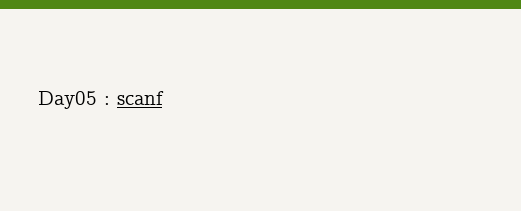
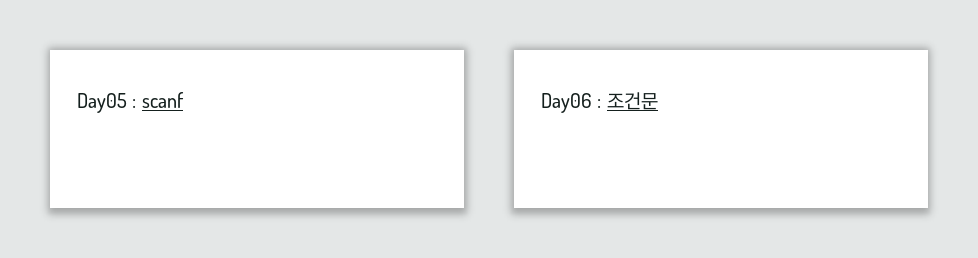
+ Day06 : 조건문

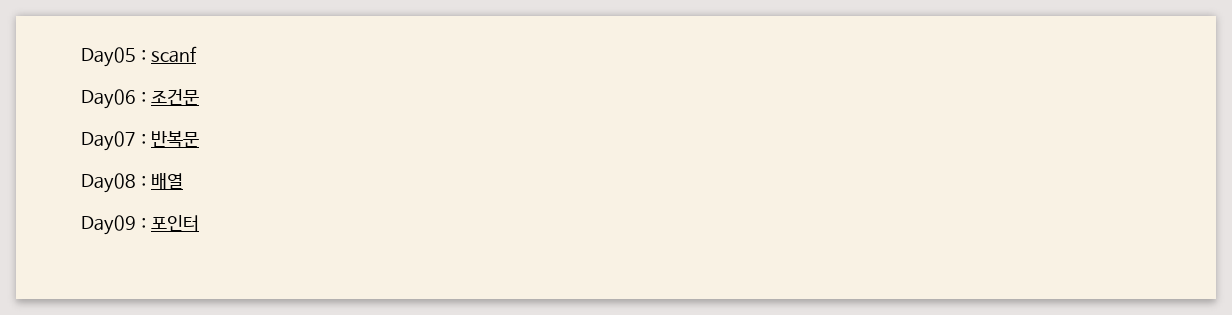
+ Day07 : 반복문
+ Day08 : 배열
+ Day09 : 포인터

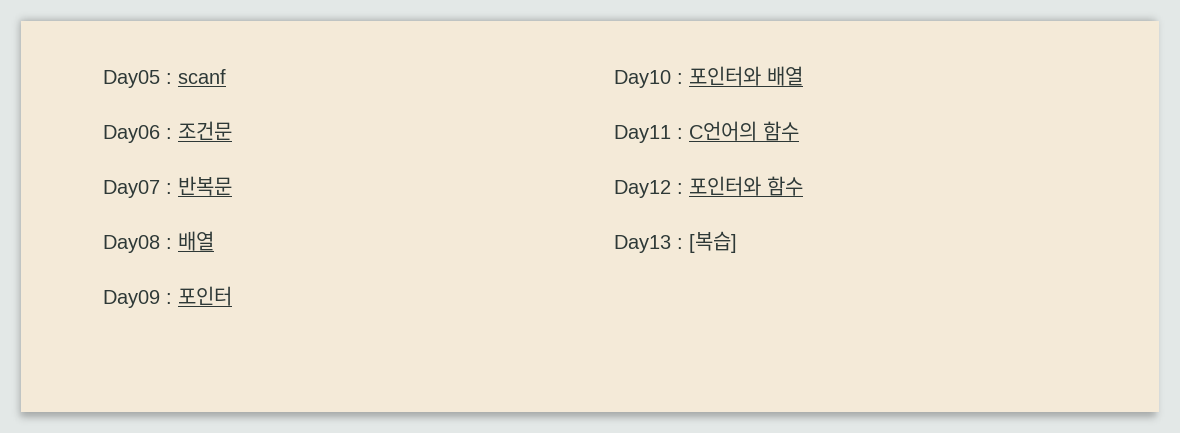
+ Day10 : 포인터와 배열
+ Day11 : C언어의 함수
+ Day12 : 포인터와 함수
+ Day13 : [복습]

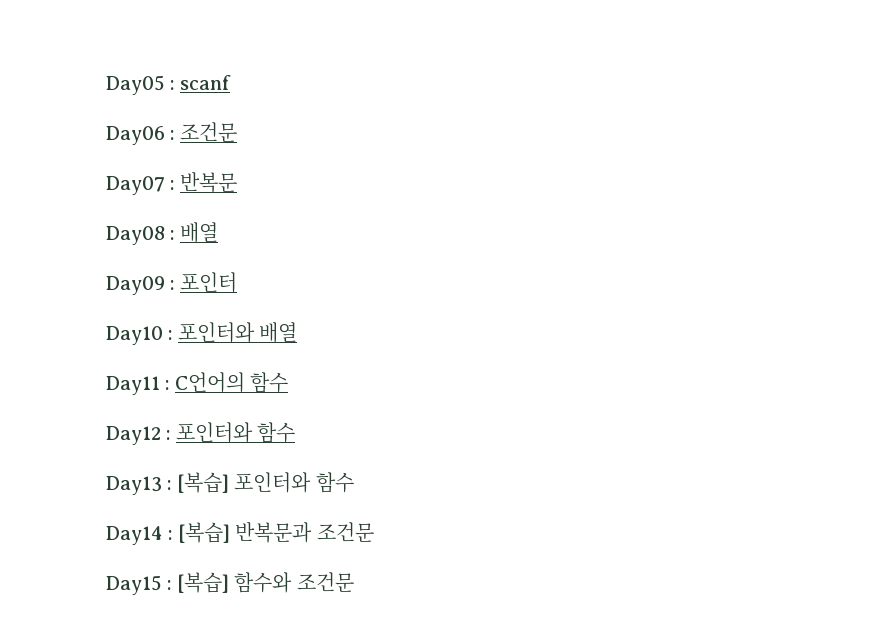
- Day13 : [복습]
+ Day13 : [복습] 포인터와 함수
+ Day14 : [복습] 반복문과 조건문
+ Day15 : [복습] 함수와 조건문

